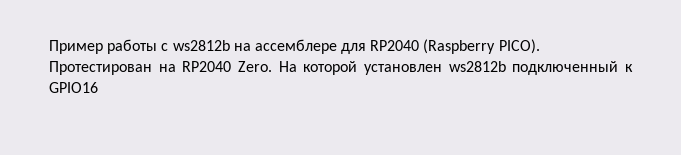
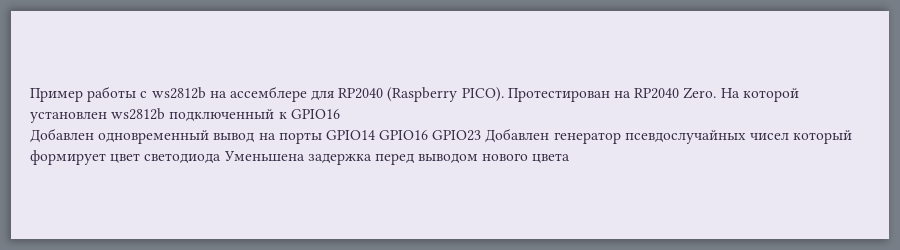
+ Добавлен одновременный вывод на порты GPIO14 GPIO16 GPIO23 Добавлен генератор псевдослучайных чисел который формирует цвет светодиода Уменьшена задержка перед выводом нового цвета

